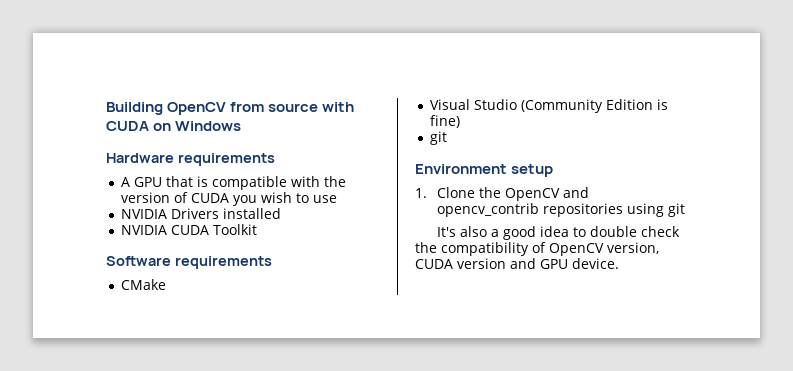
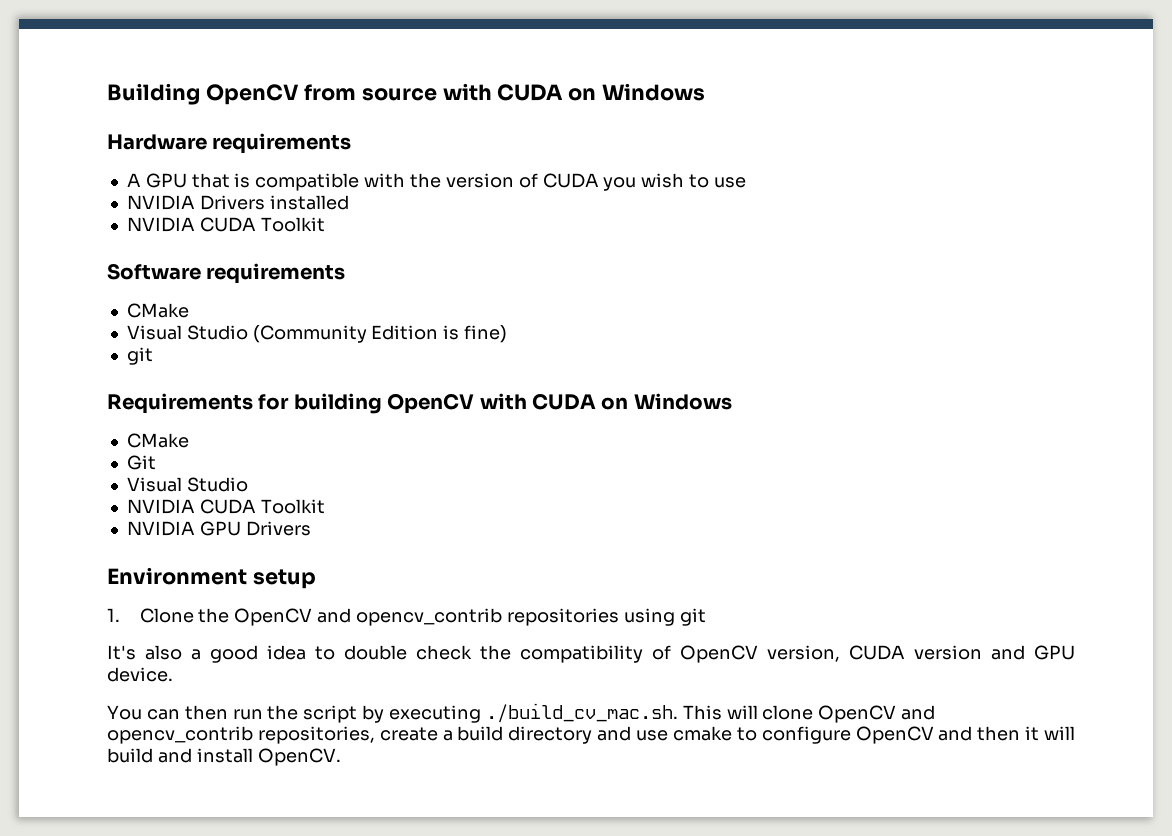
+ Requirements for building OpenCV with CUDA on Windows
+ CMake
+ Git
+ Visual Studio
+ NVIDIA CUDA Toolkit
+ NVIDIA GPU Drivers
+ You can then run the script by executing ./build_cv_mac.sh. This will clone OpenCV and opencv_contrib repositories, create a build directory and use cmake to configure OpenCV and then it will build and install OpenCV.

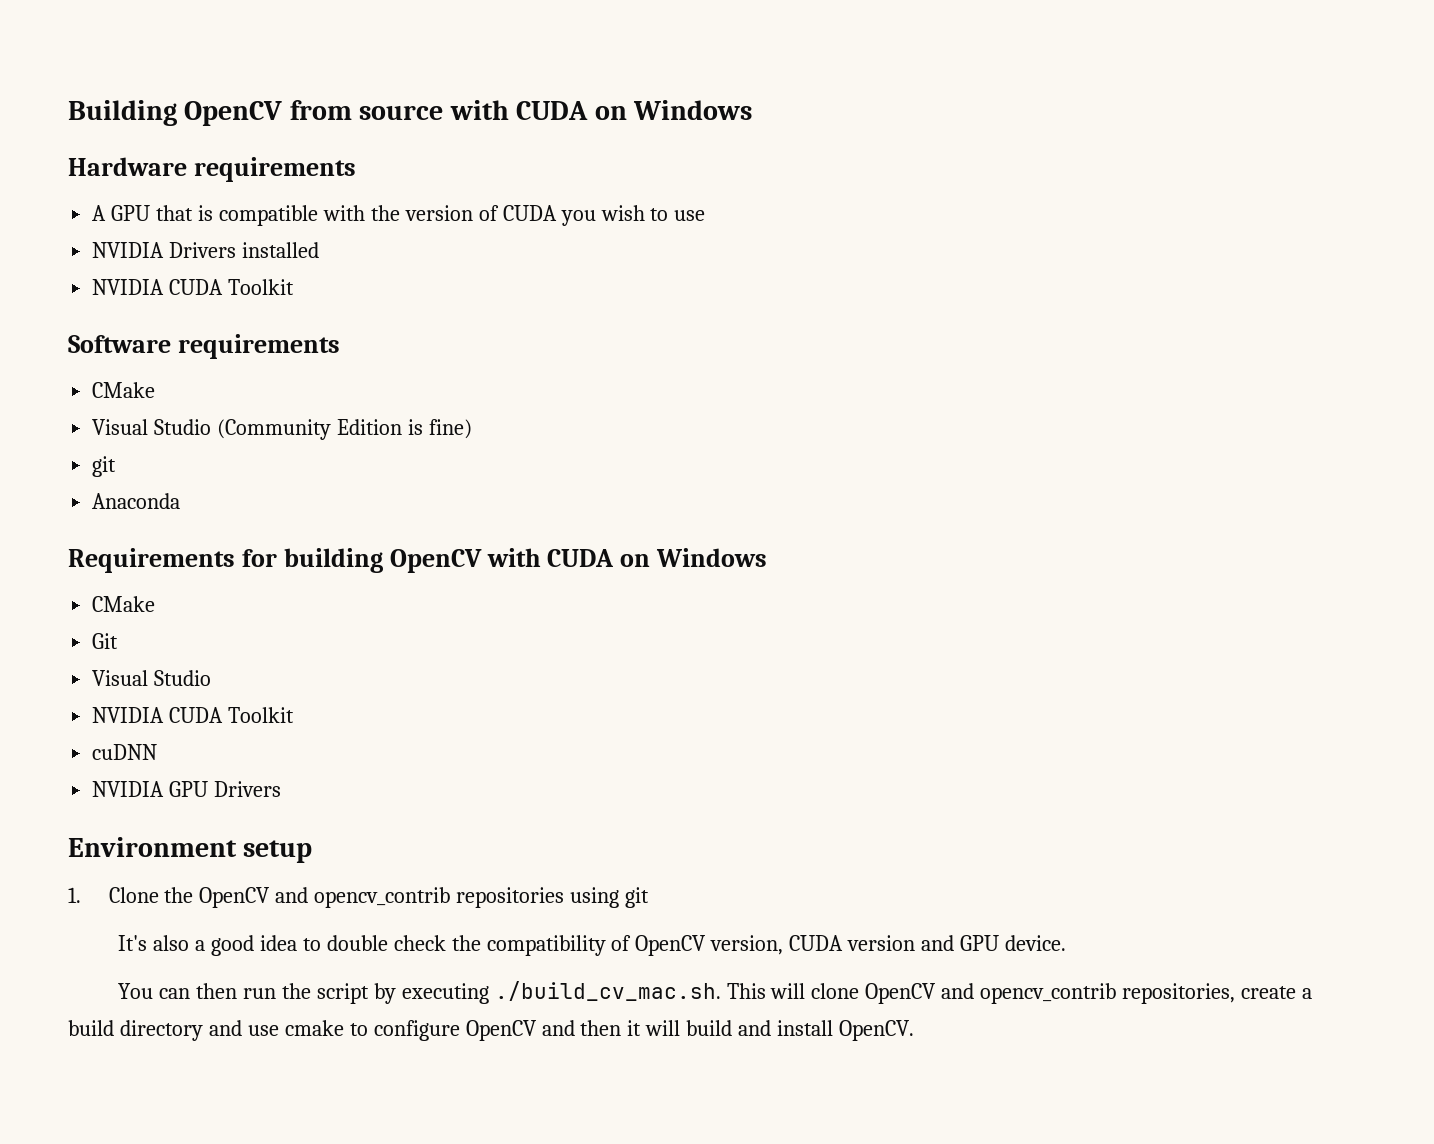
+ Anaconda
+ cuDNN

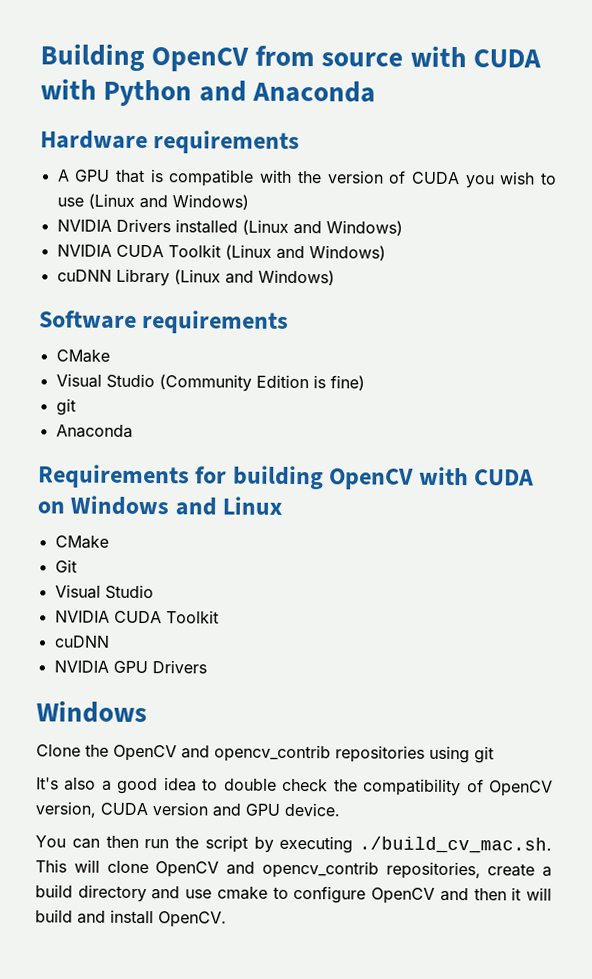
- Building OpenCV from source with CUDA on Windows
+ Building OpenCV from source with CUDA with Python and Anaconda
- A GPU that is compatible with the version of CUDA you wish to use
+ A GPU that is compatible with the version of CUDA you wish to use (Linux and Windows)
- NVIDIA Drivers installed
- NVIDIA CUDA Toolkit
+ NVIDIA Drivers installed (Linux and Windows)
+ NVIDIA CUDA Toolkit (Linux and Windows)
+ cuDNN Library (Linux and Windows)
- Requirements for building OpenCV with CUDA on Windows
+ Requirements for building OpenCV with CUDA on Windows and Linux
  NVIDIA GPU Drivers
- Environment setup
- 1. Clone the OpenCV and opencv_contrib repositories using git
+ Windows
+ Clone the OpenCV and opencv_contrib repositories using git

